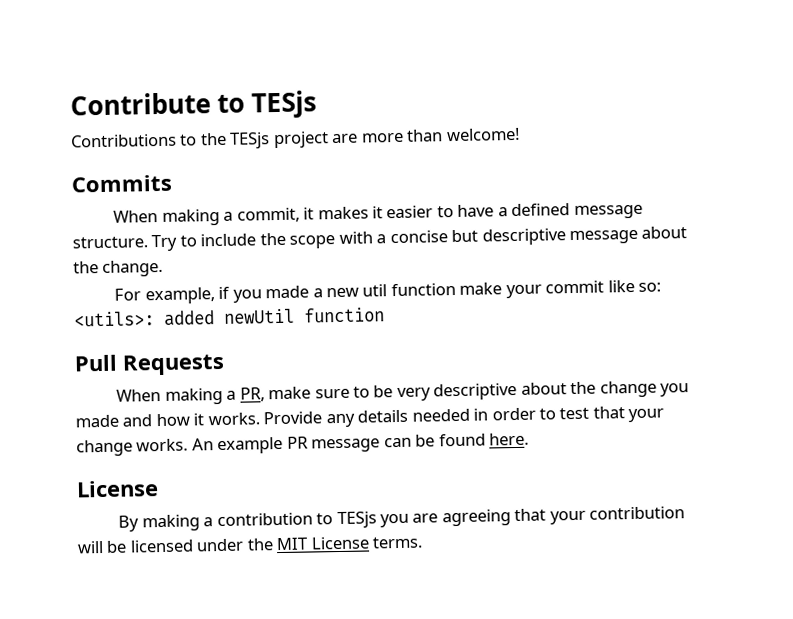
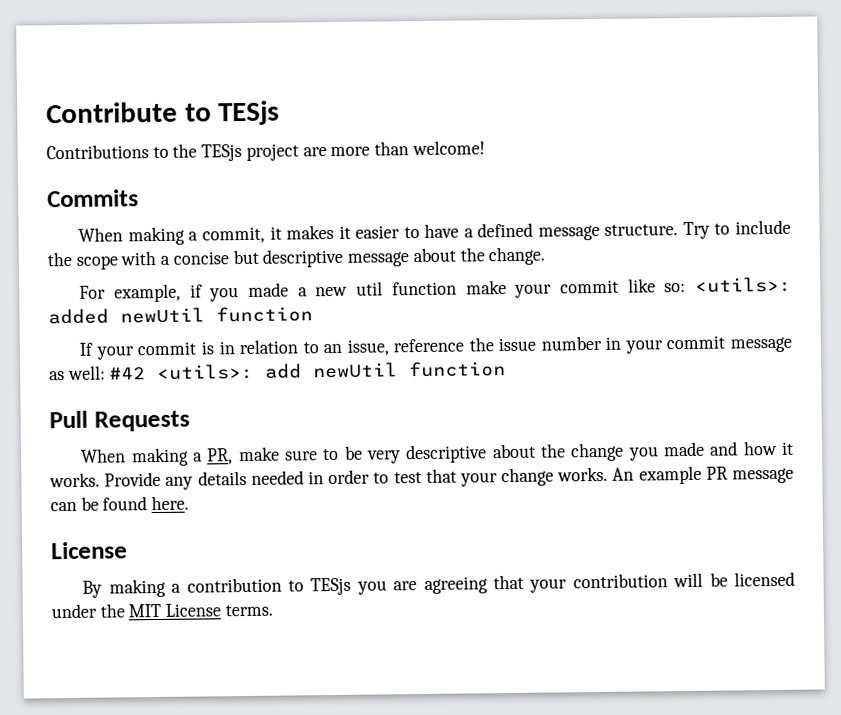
+ If your commit is in relation to an issue, reference the issue number in your commit message as well: #42 <utils>: add newUtil function

